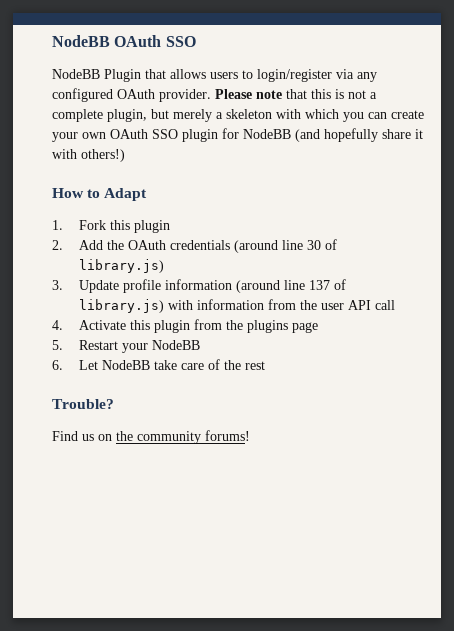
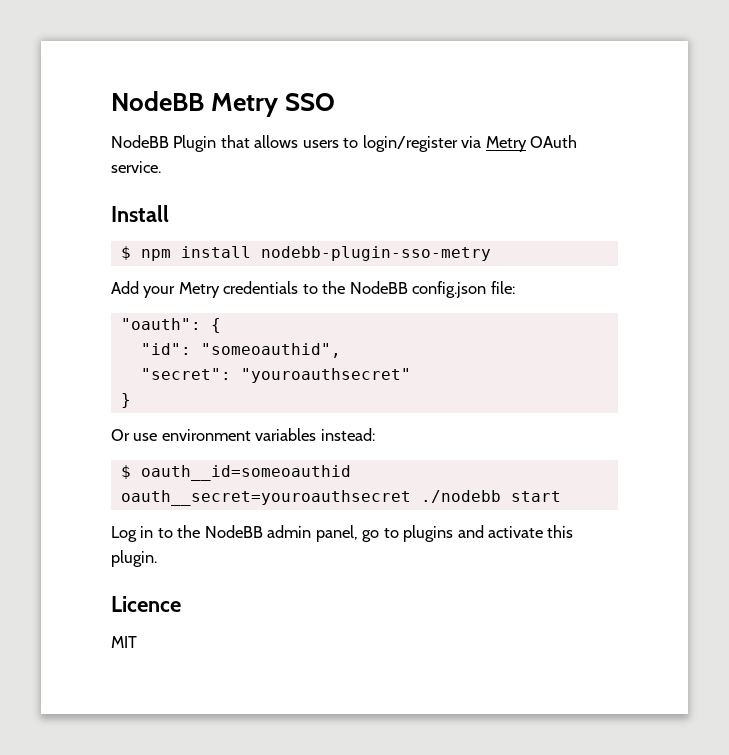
- NodeBB OAuth SSO
+ NodeBB Metry SSO
- NodeBB Plugin that allows users to login/register via any configured OAuth provider. Please note that this is not a complete plugin, but merely a skeleton with which you can create your own OAuth SSO plugin for NodeBB (and hopefully share it with others!)
- How to Adapt
- 1. Fork this plugin
- 2. Add the OAuth credentials (around line 30 of library.js)
- 3. Update profile information (around line 137 of library.js) with information from the user API call
- 4. Activate this plugin from the plugins page
- 5. Restart your NodeBB
- 6. Let NodeBB take care of the rest
- Trouble?
- Find us on the community forums!
+ NodeBB Plugin that allows users to login/register via Metry OAuth service.
+ Install
+ $ npm install nodebb-plugin-sso-metry
+ Add your Metry credentials to the NodeBB config.json file:
+ "oauth": {
+ "id": "someoauthid",
+ "secret": "youroauthsecret"
+ }
+ Or use environment variables instead:
+ $ oauth__id=someoauthid oauth__secret=youroauthsecret ./nodebb start
+ Log in to the NodeBB admin panel, go to plugins and activate this plugin.
+ Licence
+ MIT

